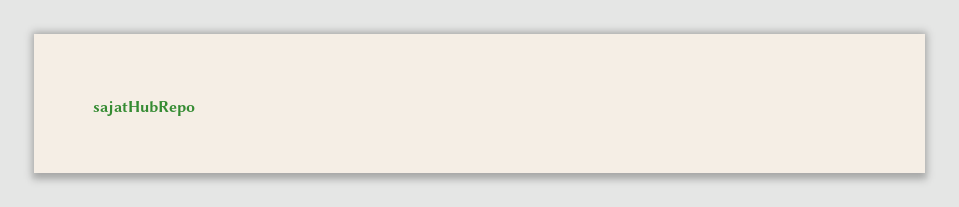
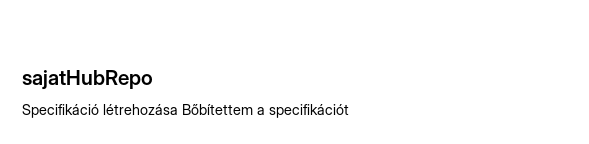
+ Specifikáció létrehozása Bőbítettem a specifikációt

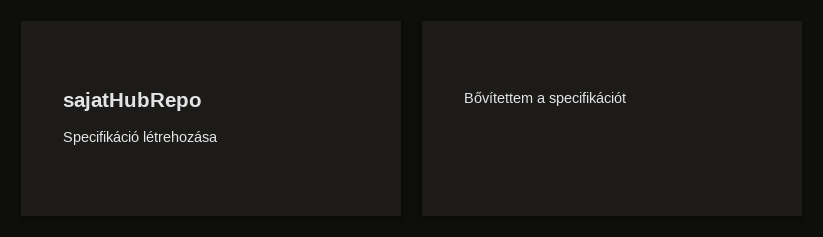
- Specifikáció létrehozása Bőbítettem a specifikációt
+ Specifikáció létrehozása
+ Bővítettem a specifikációt

